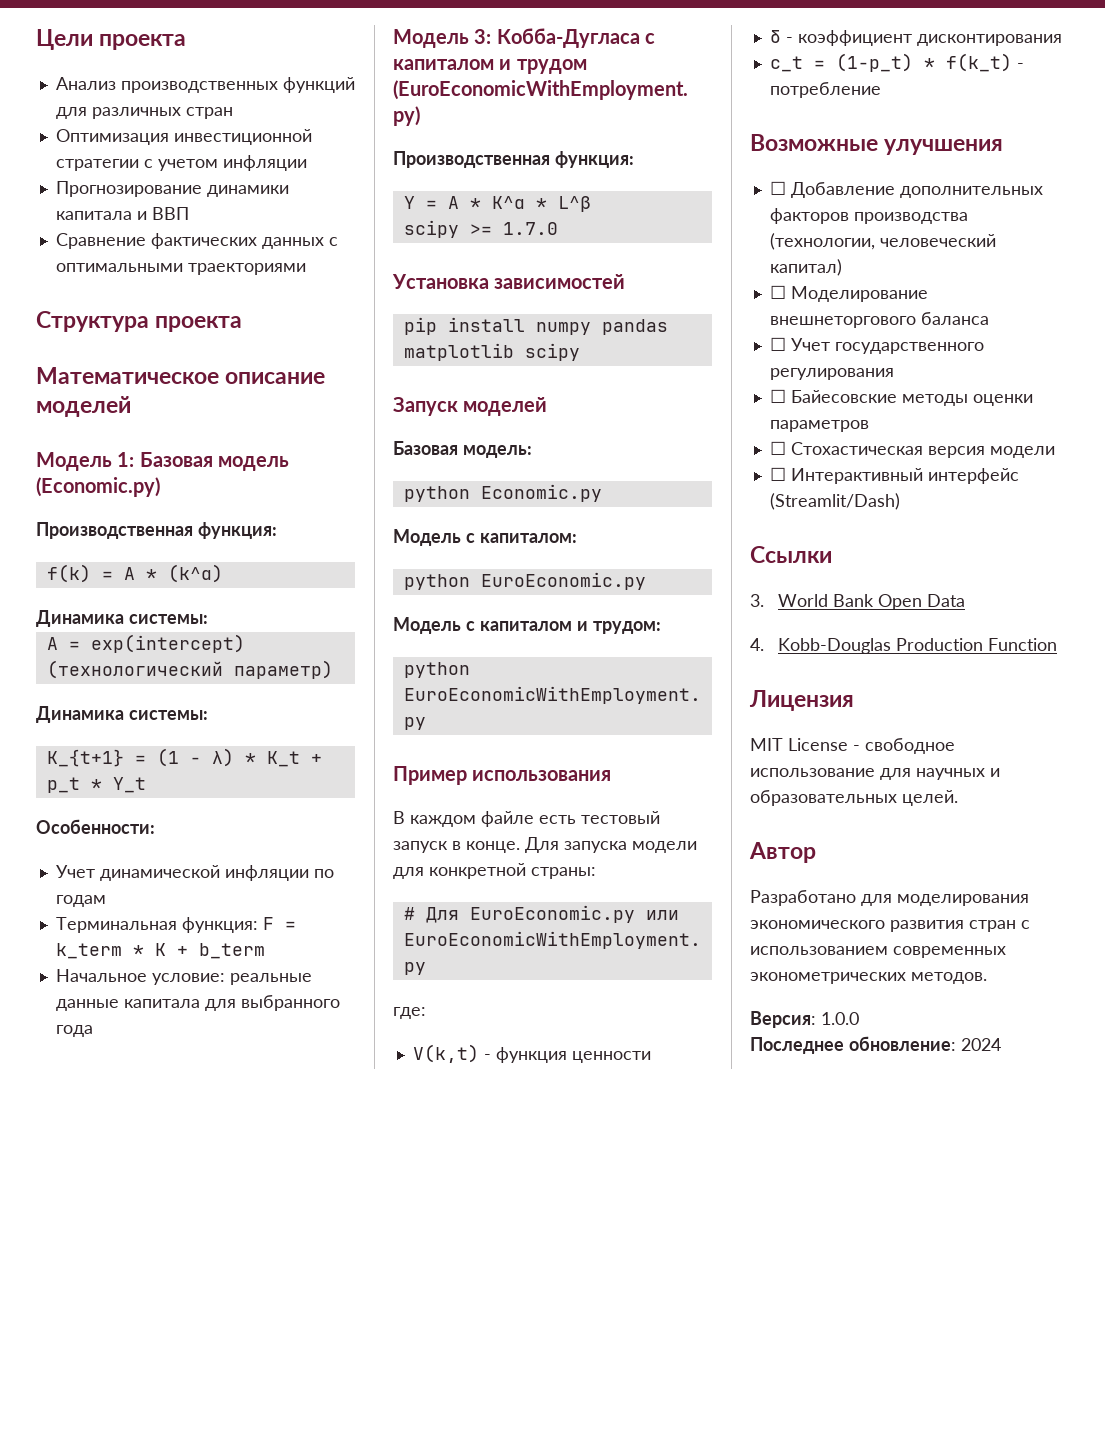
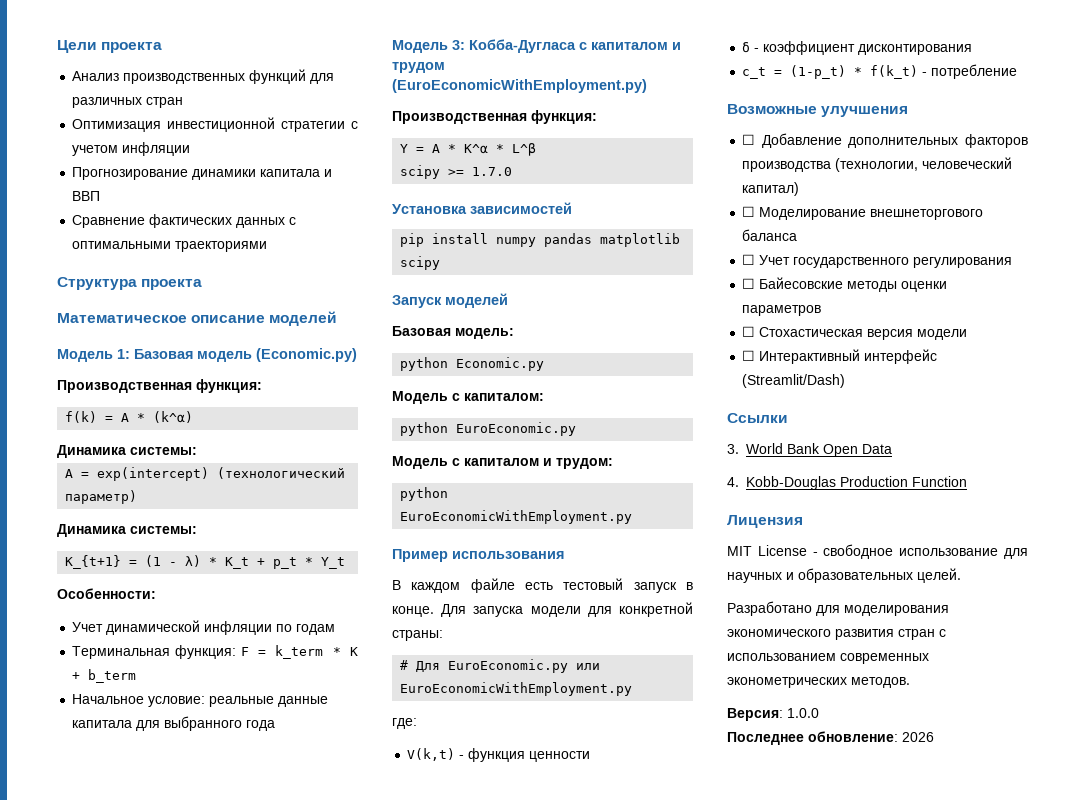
- Автор
- Последнее обновление: 2024
+ Последнее обновление: 2026

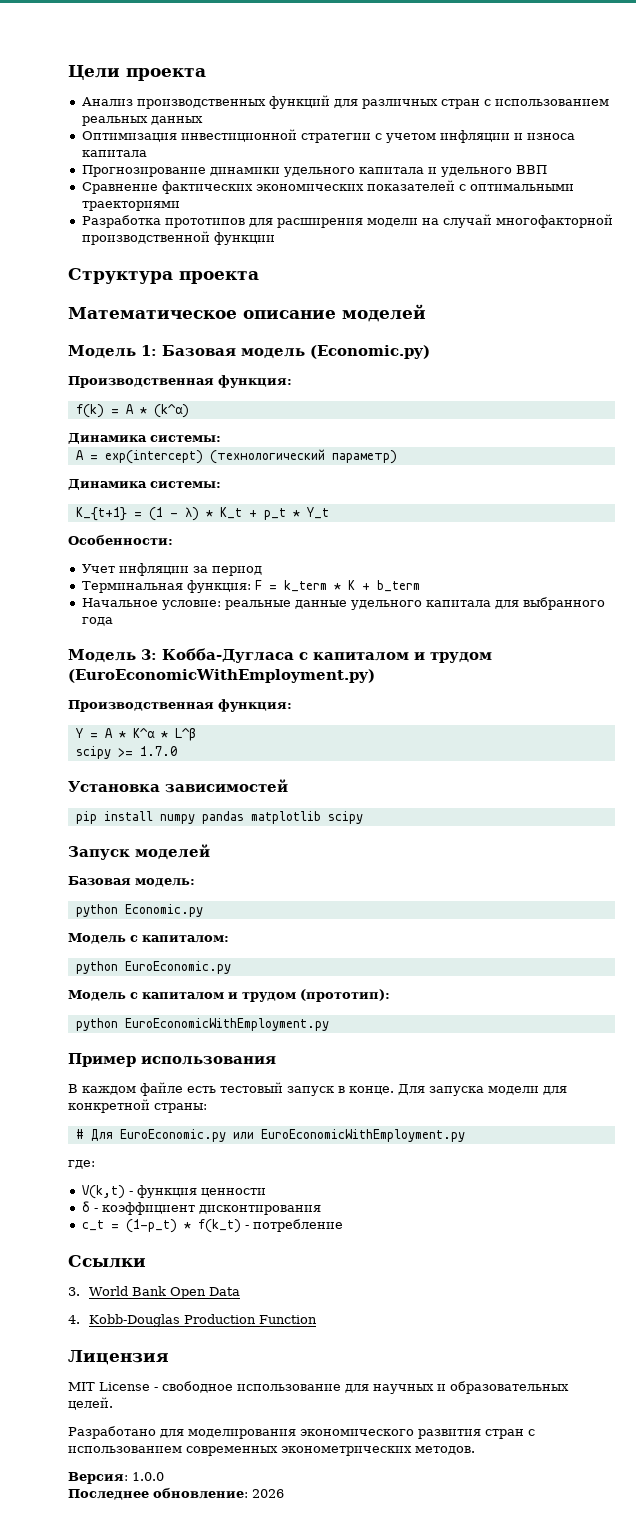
- Анализ производственных функций для различных стран
+ Анализ производственных функций для различных стран с использованием реальных данных
- Оптимизация инвестиционной стратегии с учетом инфляции
+ Оптимизация инвестиционной стратегии с учетом инфляции и износа капитала
- Прогнозирование динамики капитала и ВВП
+ Прогнозирование динамики удельного капитала и удельного ВВП
- Сравнение фактических данных с оптимальными траекториями
+ Сравнение фактических экономических показателей с оптимальными траекториями
+ Разработка прототипов для расширения модели на случай многофакторной производственной функции
- Учет динамической инфляции по годам
+ Учет инфляции за период
- Начальное условие: реальные данные капитала для выбранного года
+ Начальное условие: реальные данные удельного капитала для выбранного года
- Модель с капиталом и трудом:
+ Модель с капиталом и трудом (прототип):
- Возможные улучшения
- ☐ Добавление дополнительных факторов производства (технологии, человеческий капитал)
- ☐ Моделирование внешнеторгового баланса
- ☐ Учет государственного регулирования
- ☐ Байесовские методы оценки параметров
- ☐ Стохастическая версия модели
- ☐ Интерактивный интерфейс (Streamlit/Dash)

